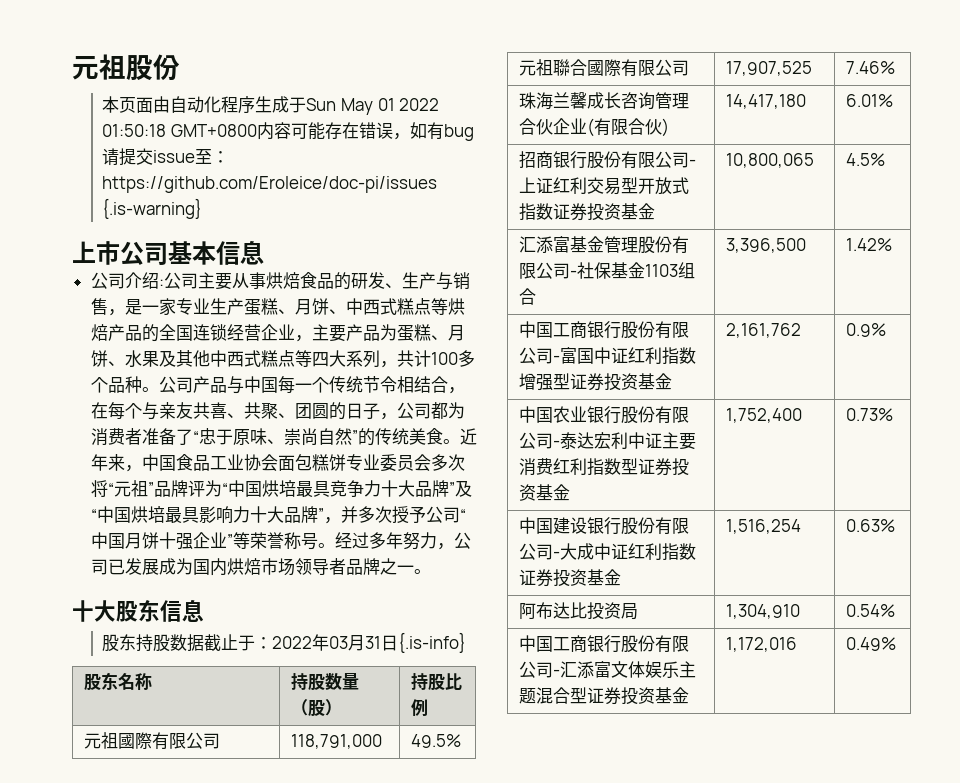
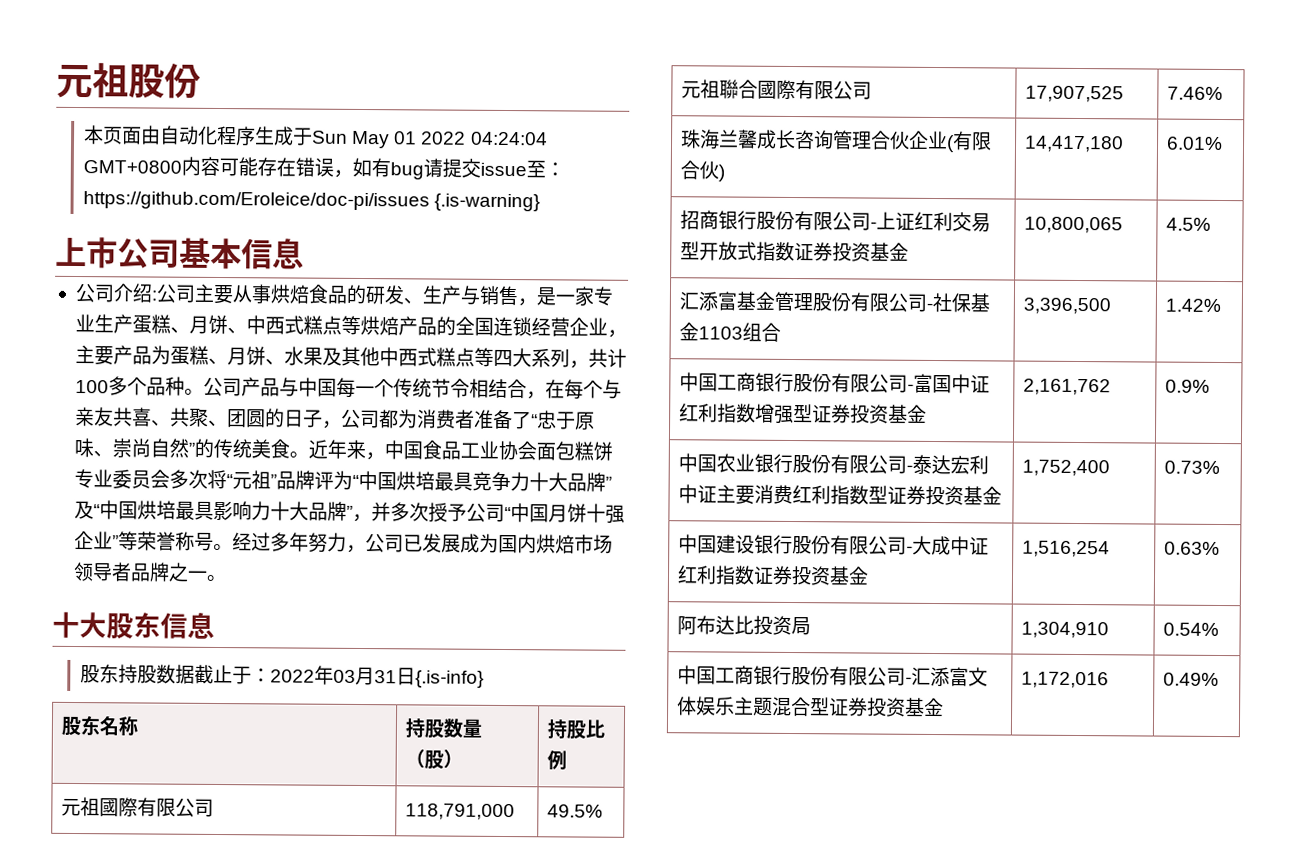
- 本页面由自动化程序生成于Sun May 01 2022 01:50:18 GMT+0800内容可能存在错误，如有bug请提交issue至：https://github.com/Eroleice/doc-pi/issues {.is-warning}
+ 本页面由自动化程序生成于Sun May 01 2022 04:24:04 GMT+0800内容可能存在错误，如有bug请提交issue至：https://github.com/Eroleice/doc-pi/issues {.is-warning}

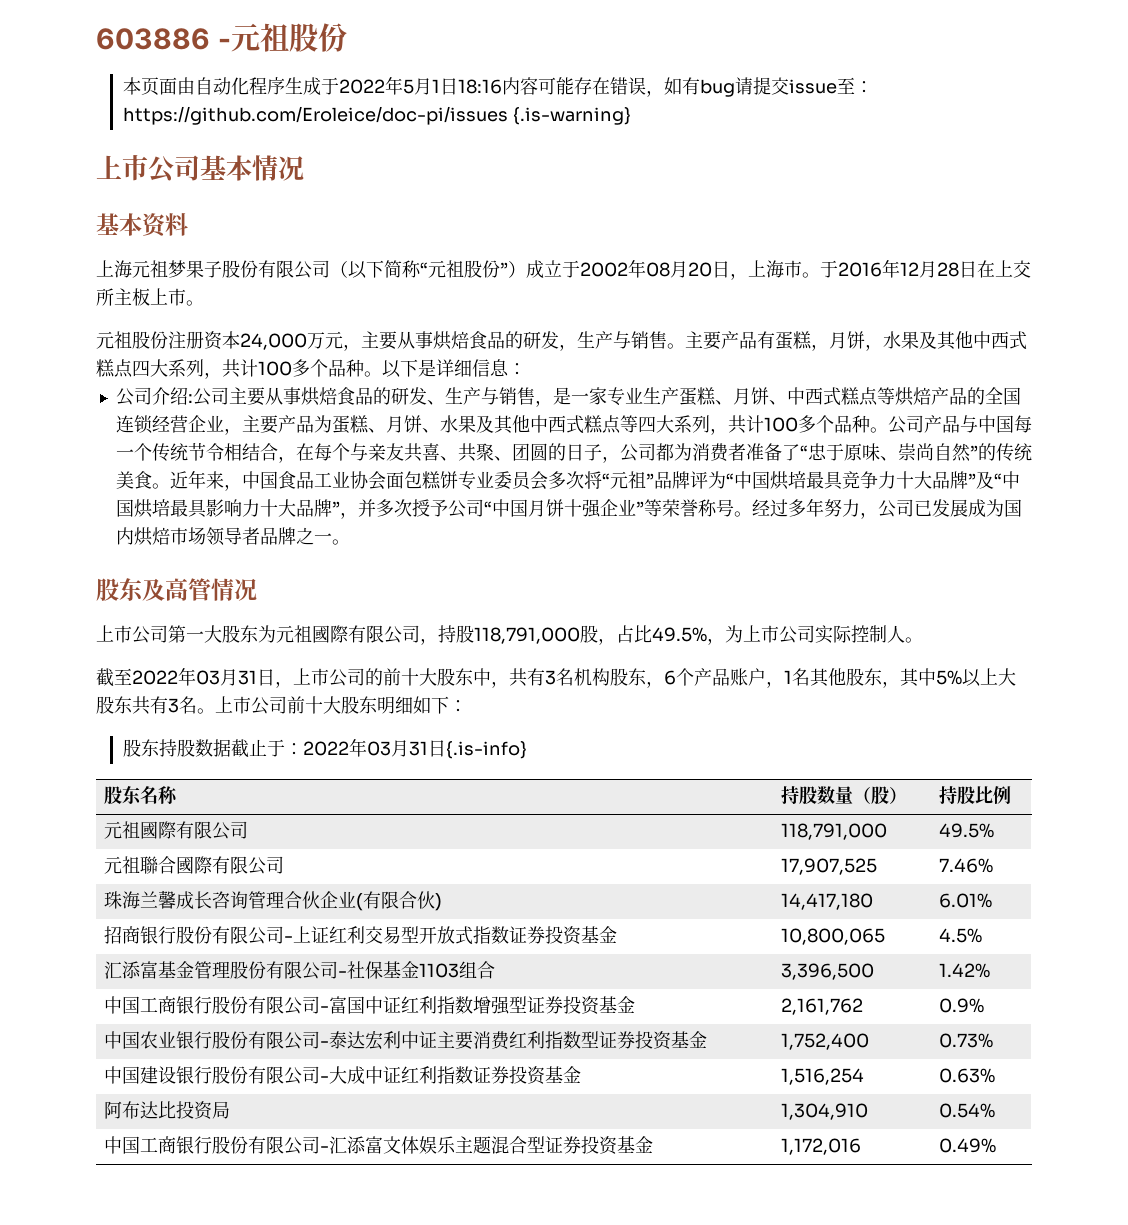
- 元祖股份
+ 603886 -元祖股份
- 本页面由自动化程序生成于Sun May 01 2022 04:24:04 GMT+0800内容可能存在错误，如有bug请提交issue至：https://github.com/Eroleice/doc-pi/issues {.is-warning}
+ 本页面由自动化程序生成于2022年5月1日18:16内容可能存在错误，如有bug请提交issue至：https://github.com/Eroleice/doc-pi/issues {.is-warning}
- 上市公司基本信息
+ 上市公司基本情况
+ 基本资料
+ 上海元祖梦果子股份有限公司（以下简称“元祖股份”）成立于2002年08月20日，上海市。于2016年12月28日在上交所主板上市。
+ 元祖股份注册资本24,000万元，主要从事烘焙食品的研发，生产与销售。主要产品有蛋糕，月饼，水果及其他中西式糕点四大系列，共计100多个品种。以下是详细信息：
- 十大股东信息
+ 股东及高管情况
+ 上市公司第一大股东为元祖國際有限公司，持股118,791,000股，占比49.5%，为上市公司实际控制人。
+ 截至2022年03月31日，上市公司的前十大股东中，共有3名机构股东，6个产品账户，1名其他股东，其中5%以上大股东共有3名。上市公司前十大股东明细如下：

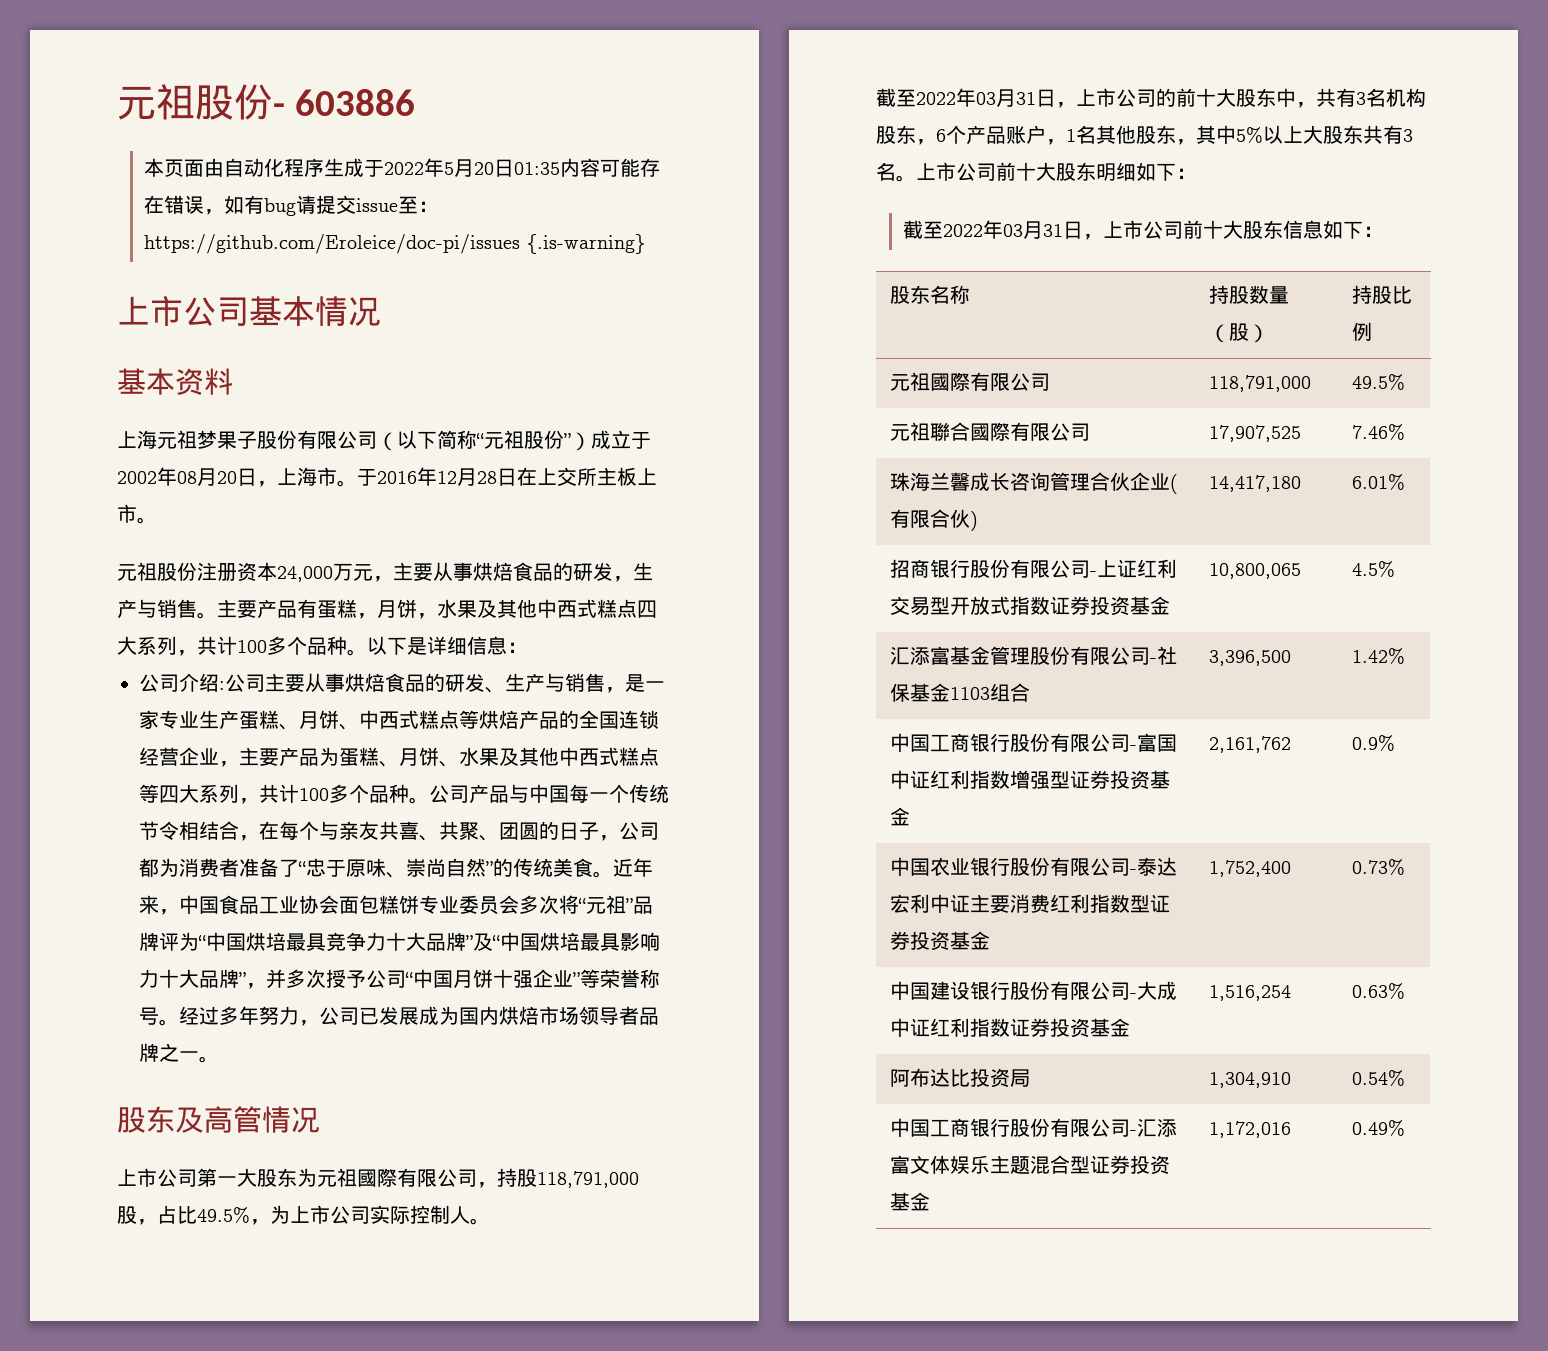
- 603886 -元祖股份
+ 元祖股份- 603886
- 本页面由自动化程序生成于2022年5月1日18:16内容可能存在错误，如有bug请提交issue至：https://github.com/Eroleice/doc-pi/issues {.is-warning}
+ 本页面由自动化程序生成于2022年5月20日01:35内容可能存在错误，如有bug请提交issue至：https://github.com/Eroleice/doc-pi/issues {.is-warning}
- 股东持股数据截止于：2022年03月31日{.is-info}
+ 截至2022年03月31日，上市公司前十大股东信息如下：

